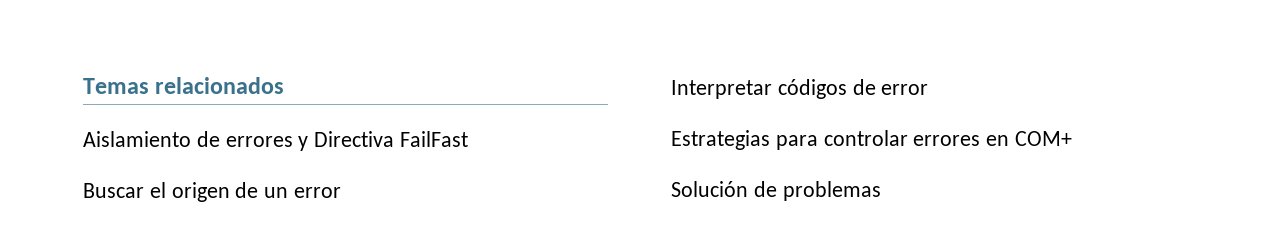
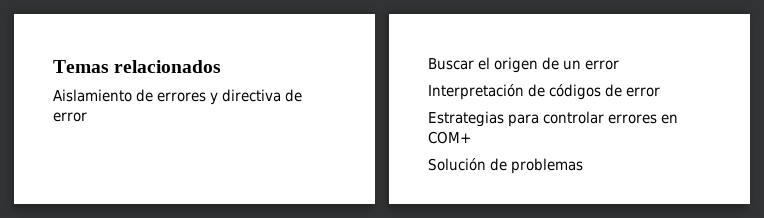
- Aislamiento de errores y Directiva FailFast
+ Aislamiento de errores y directiva de error
- Interpretar códigos de error
+ Interpretación de códigos de error

